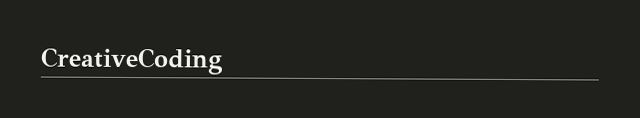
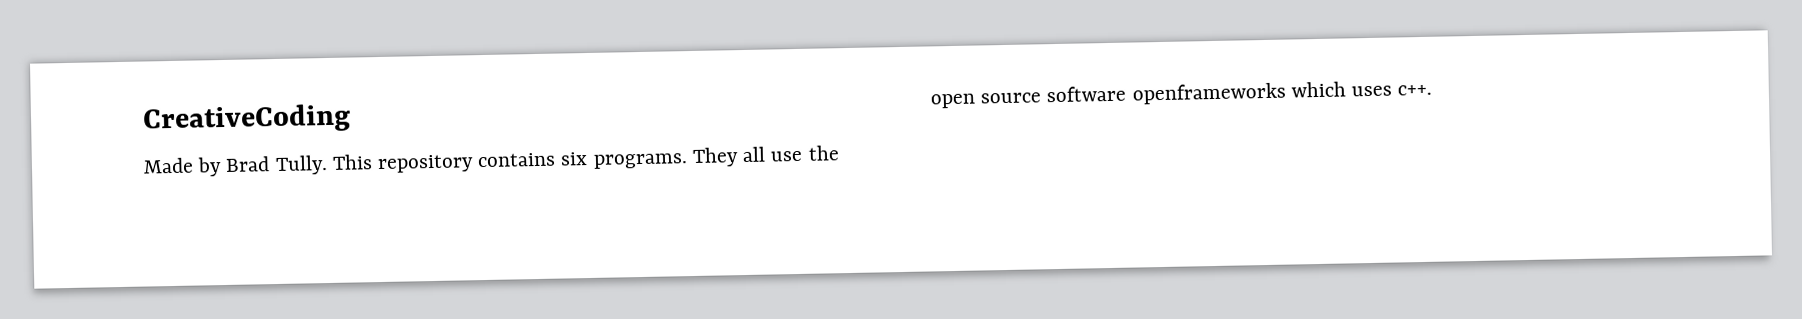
+ Made by Brad Tully. This repository contains six programs. They all use the open source software openframeworks which uses c++.

